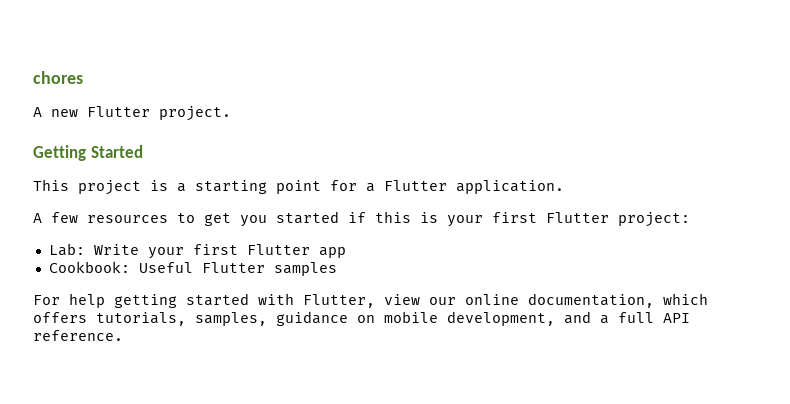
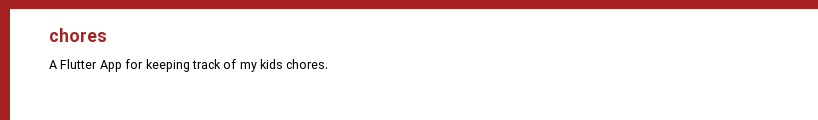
- A new Flutter project.
- Getting Started
- This project is a starting point for a Flutter application.
- A few resources to get you started if this is your first Flutter project:
- Lab: Write your first Flutter app
- Cookbook: Useful Flutter samples
- For help getting started with Flutter, view our online documentation, which offers tutorials, samples, guidance on mobile development, and a full API reference.
+ A Flutter App for keeping track of my kids chores.

